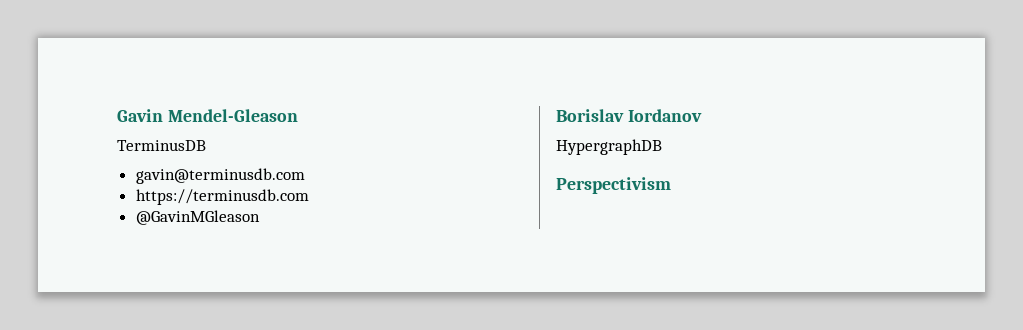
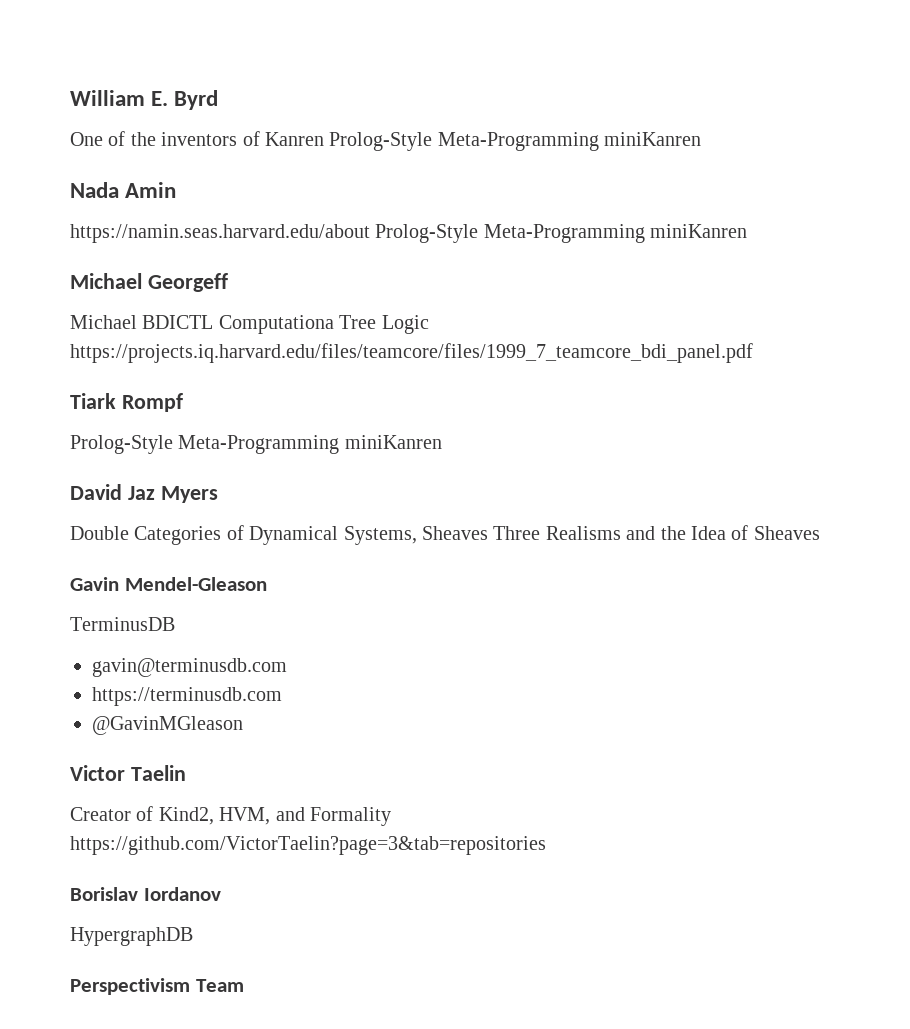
+ William E. Byrd
+ One of the inventors of Kanren Prolog-Style Meta-Programming miniKanren
+ Nada Amin
+ https://namin.seas.harvard.edu/about Prolog-Style Meta-Programming miniKanren
+ Michael Georgeff
+ Michael BDICTL Computationa Tree Logic https://projects.iq.harvard.edu/files/teamcore/files/1999_7_teamcore_bdi_panel.pdf
+ Tiark Rompf
+ Prolog-Style Meta-Programming miniKanren
+ David Jaz Myers
+ Double Categories of Dynamical Systems, Sheaves Three Realisms and the Idea of Sheaves
+ Victor Taelin
+ Creator of Kind2, HVM, and Formality https://github.com/VictorTaelin?page=3&tab=repositories
- Perspectivism
+ Perspectivism Team

